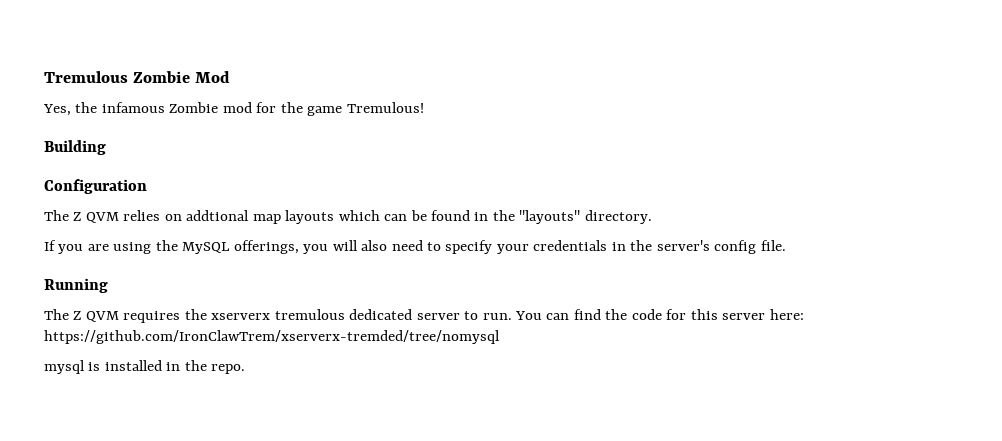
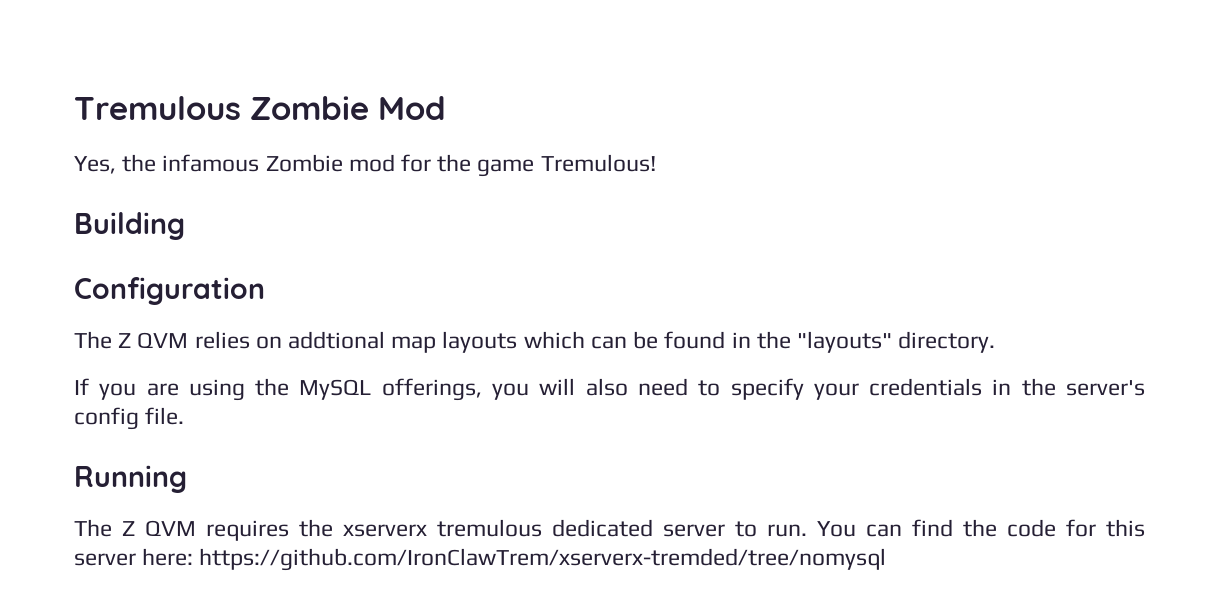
- mysql is installed in the repo.

